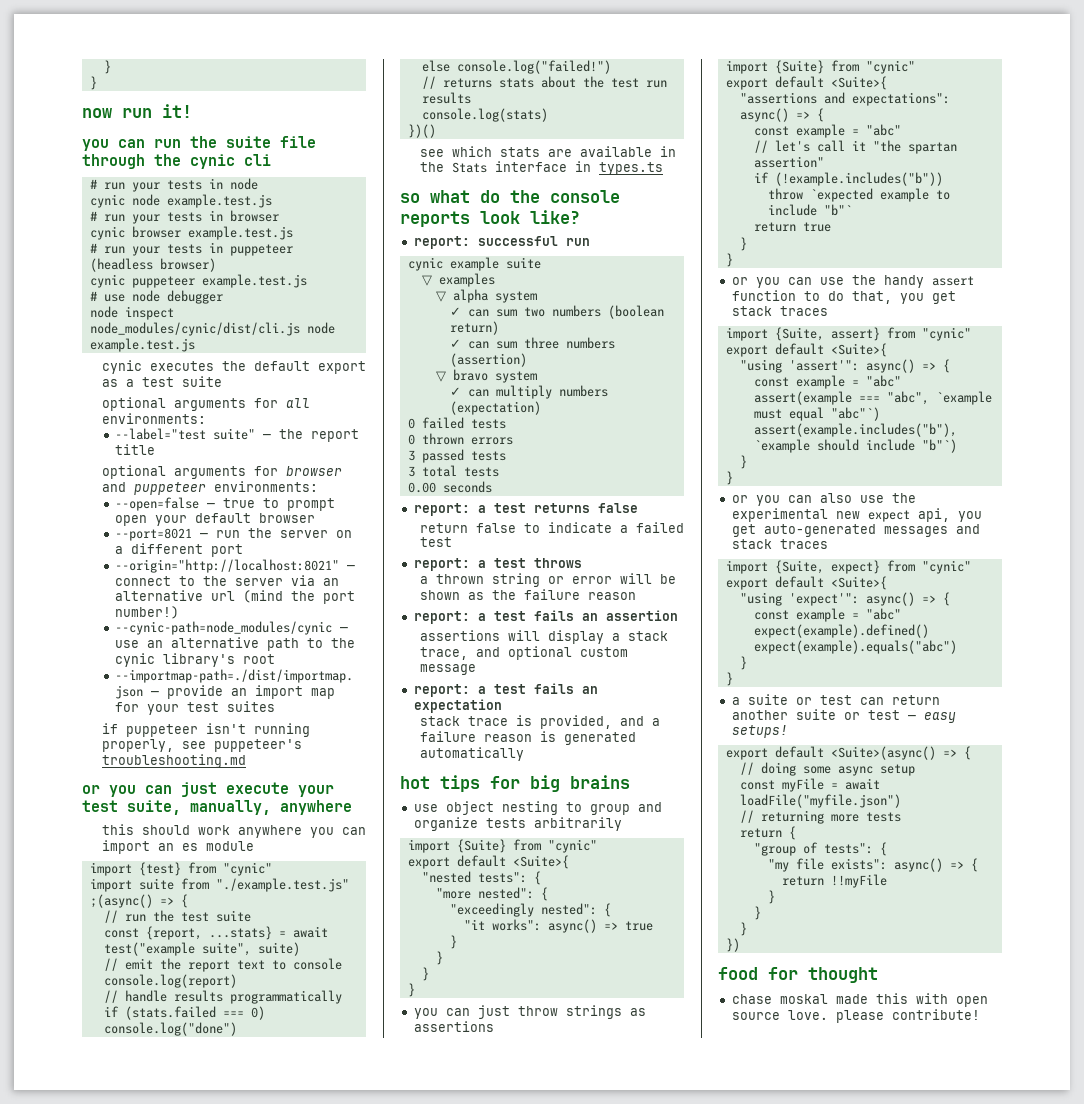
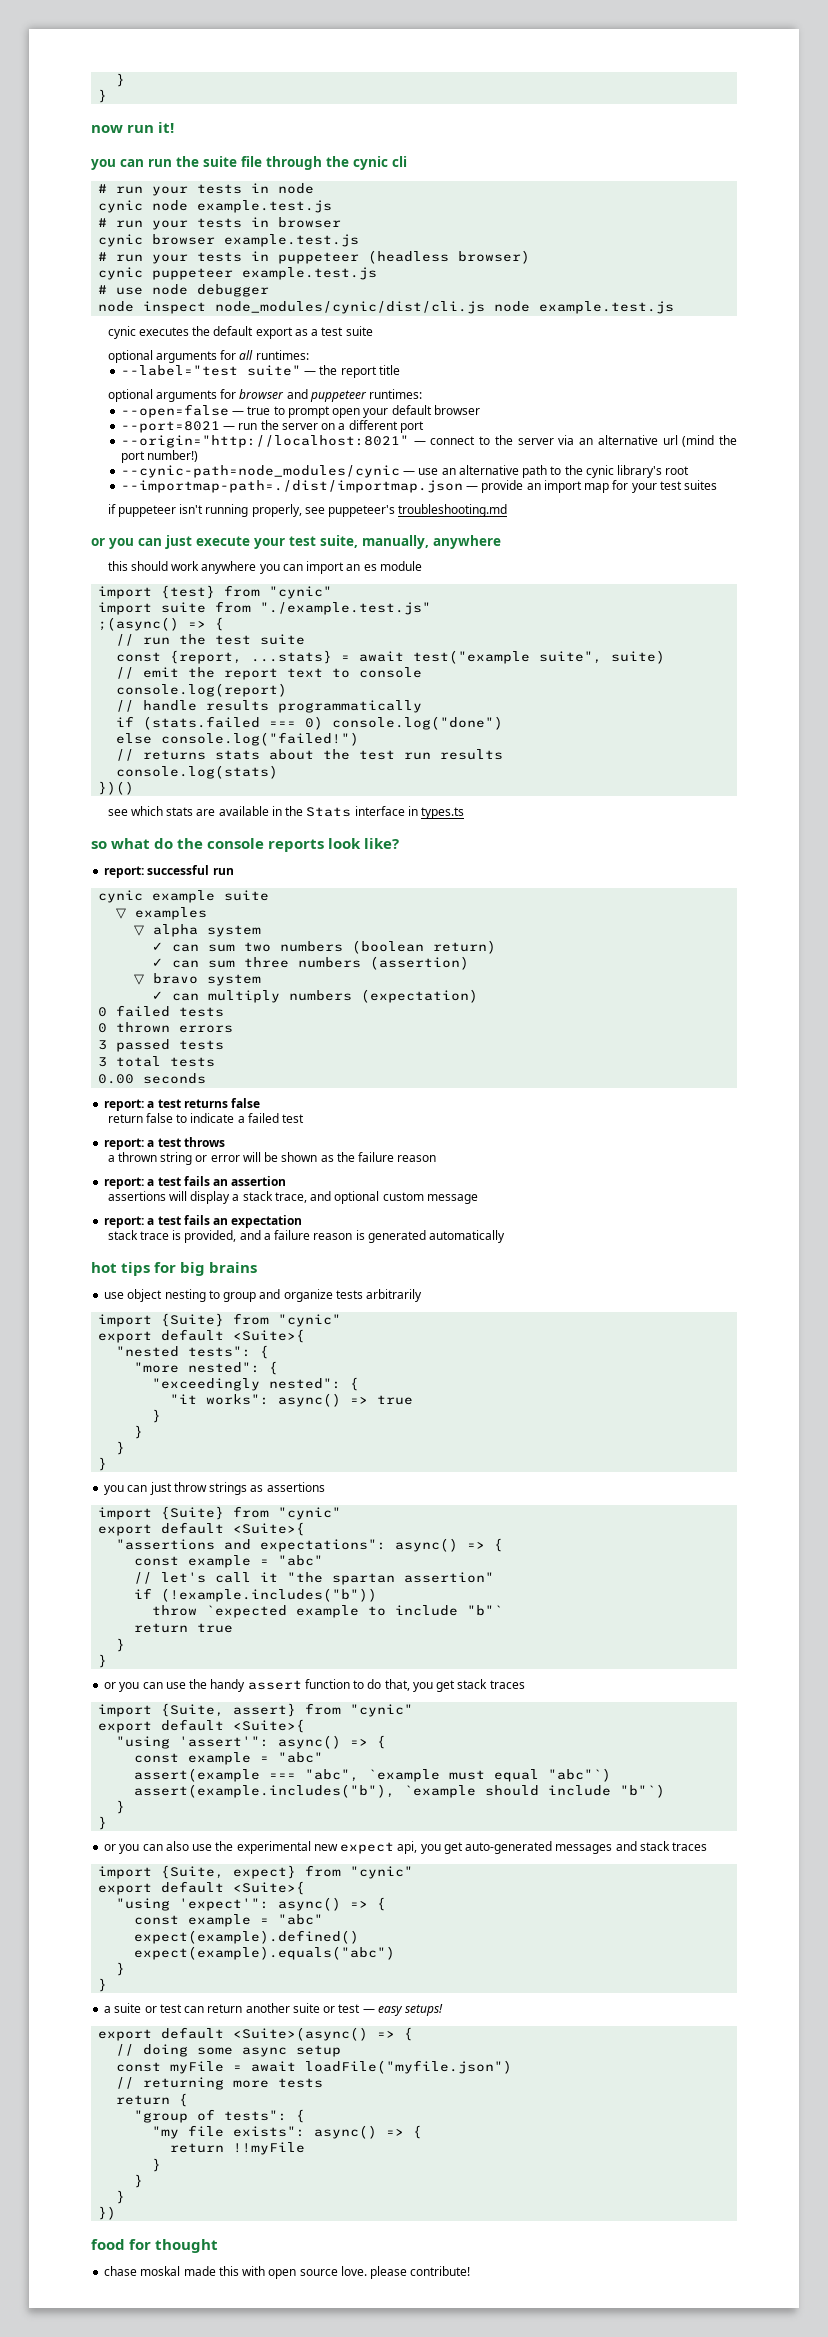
- optional arguments for all environments:
+ optional arguments for all runtimes:
- optional arguments for browser and puppeteer environments:
+ optional arguments for browser and puppeteer runtimes:

